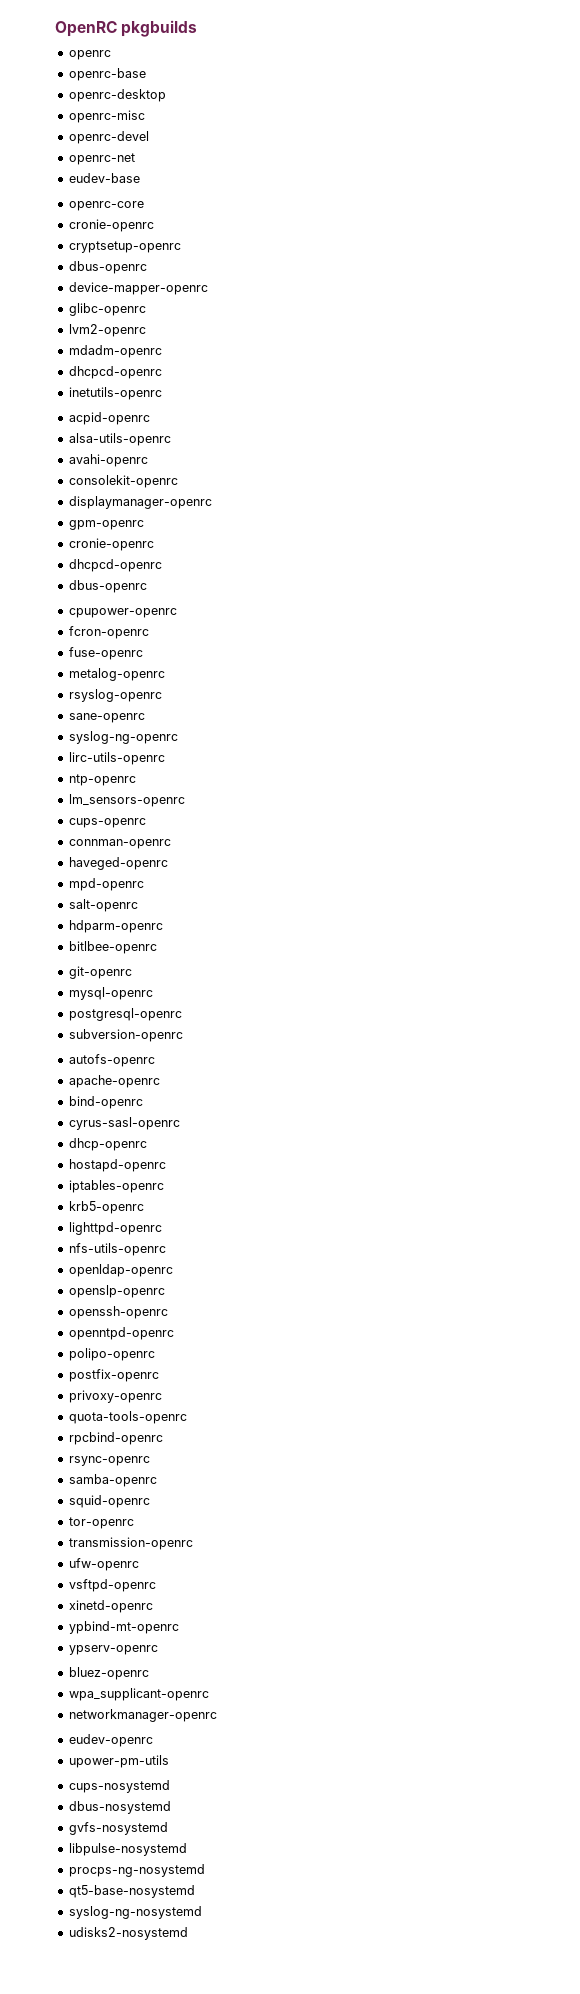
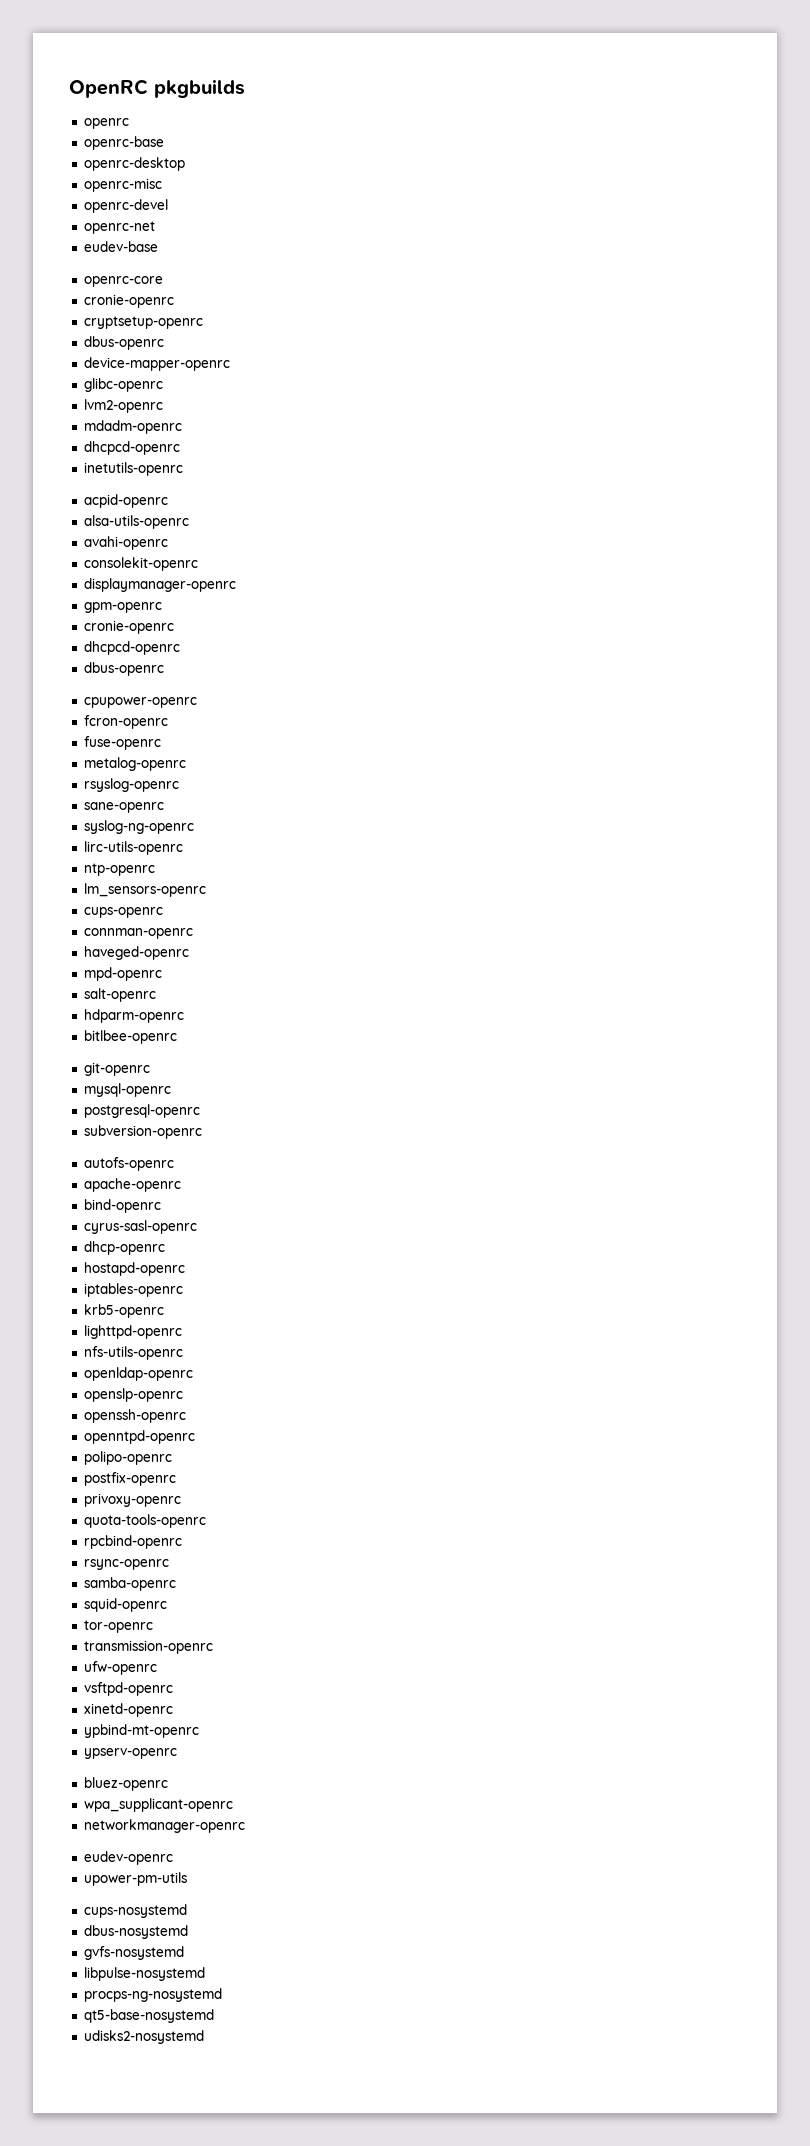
- syslog-ng-nosystemd

